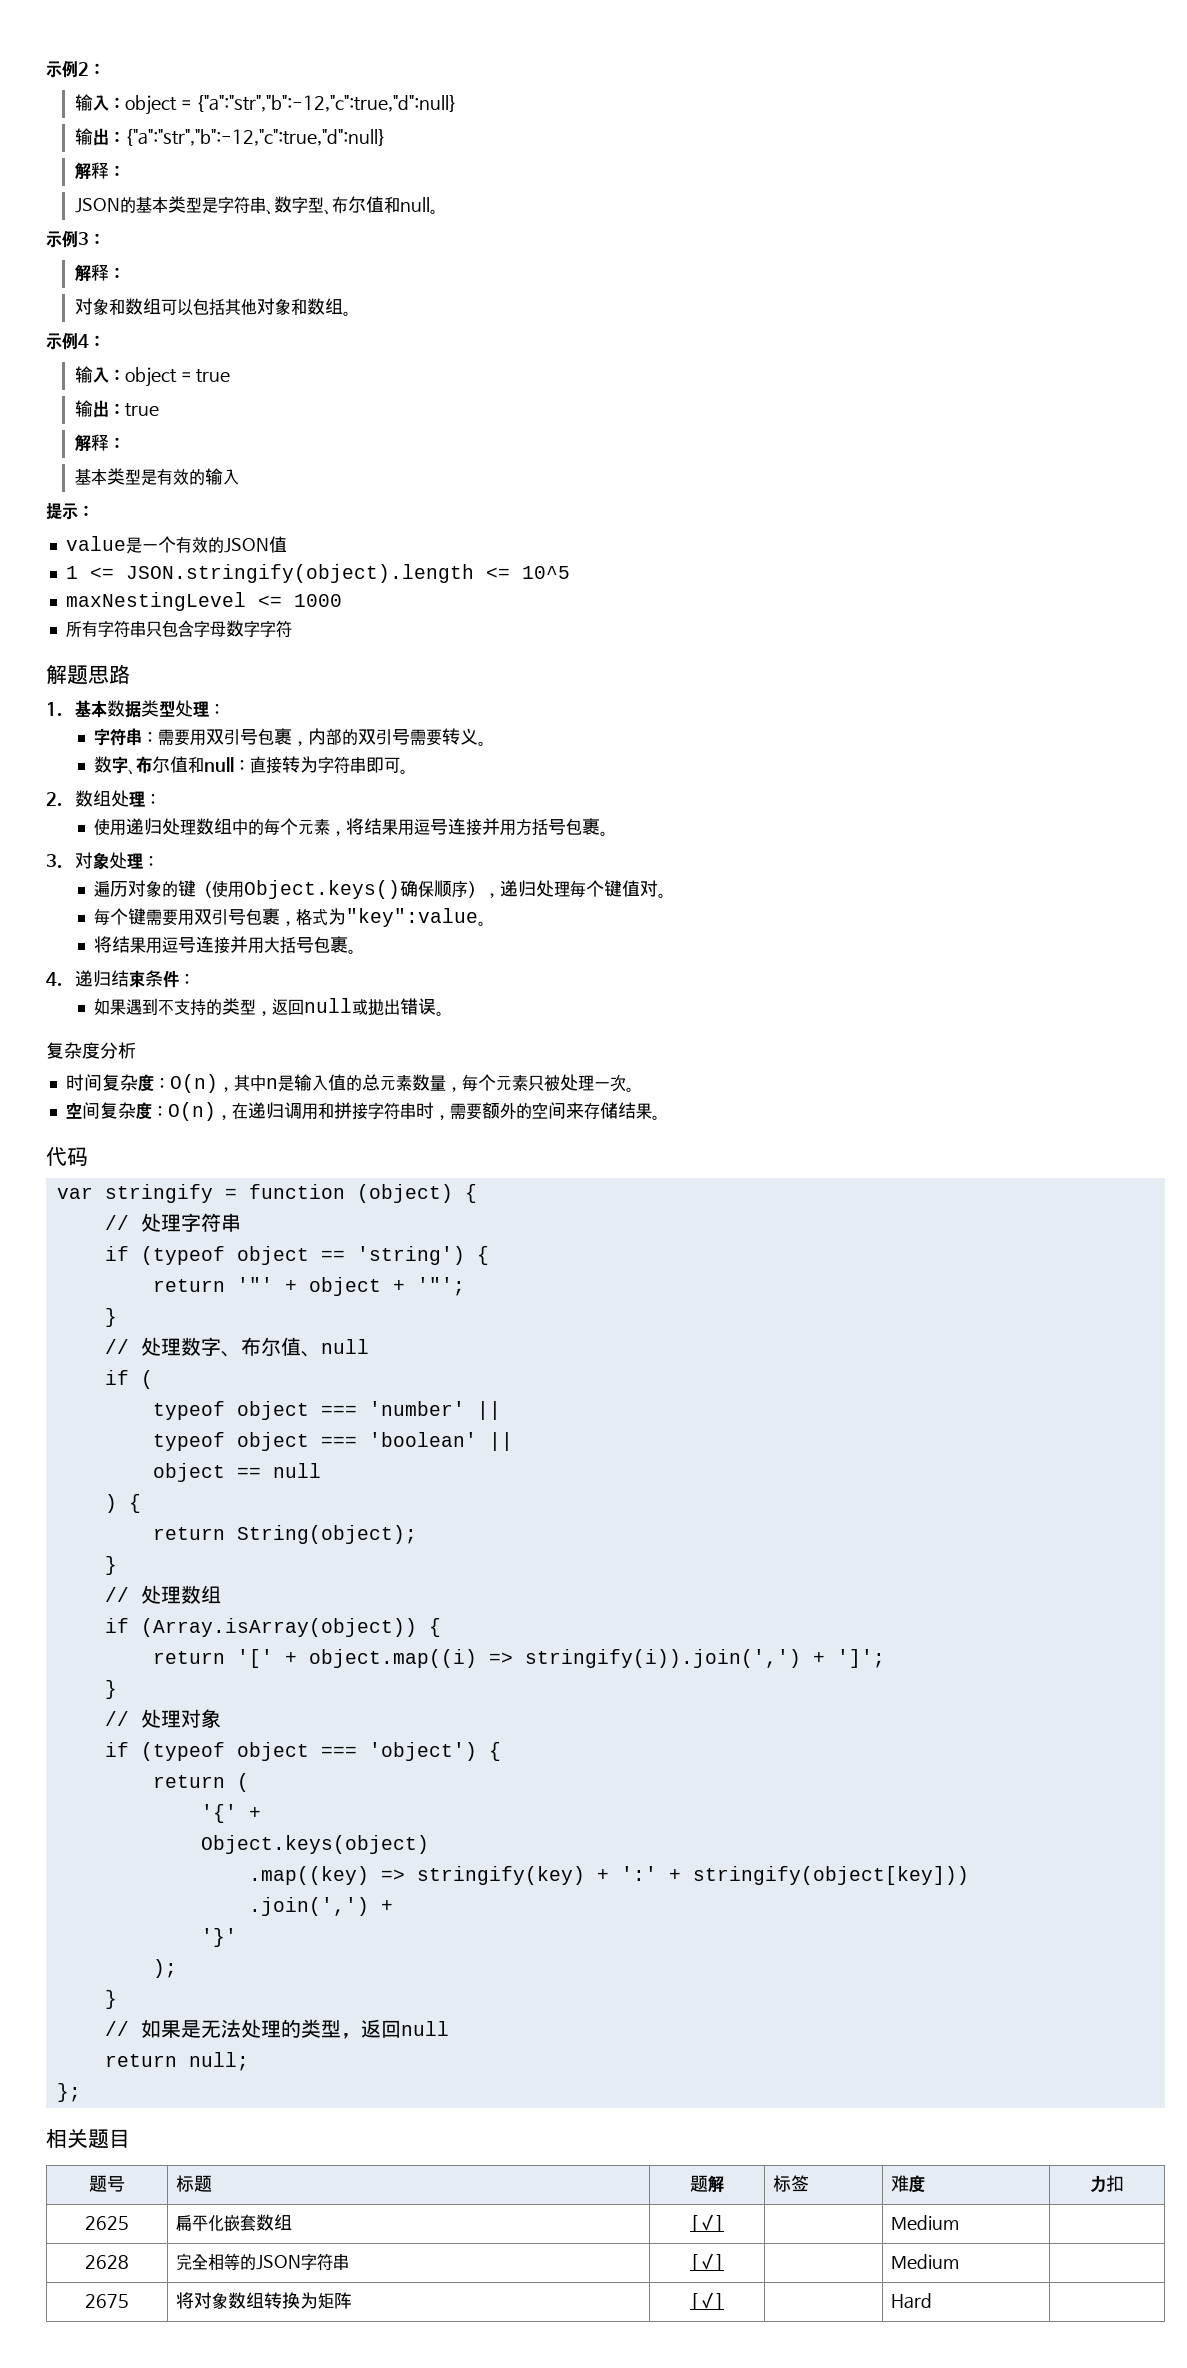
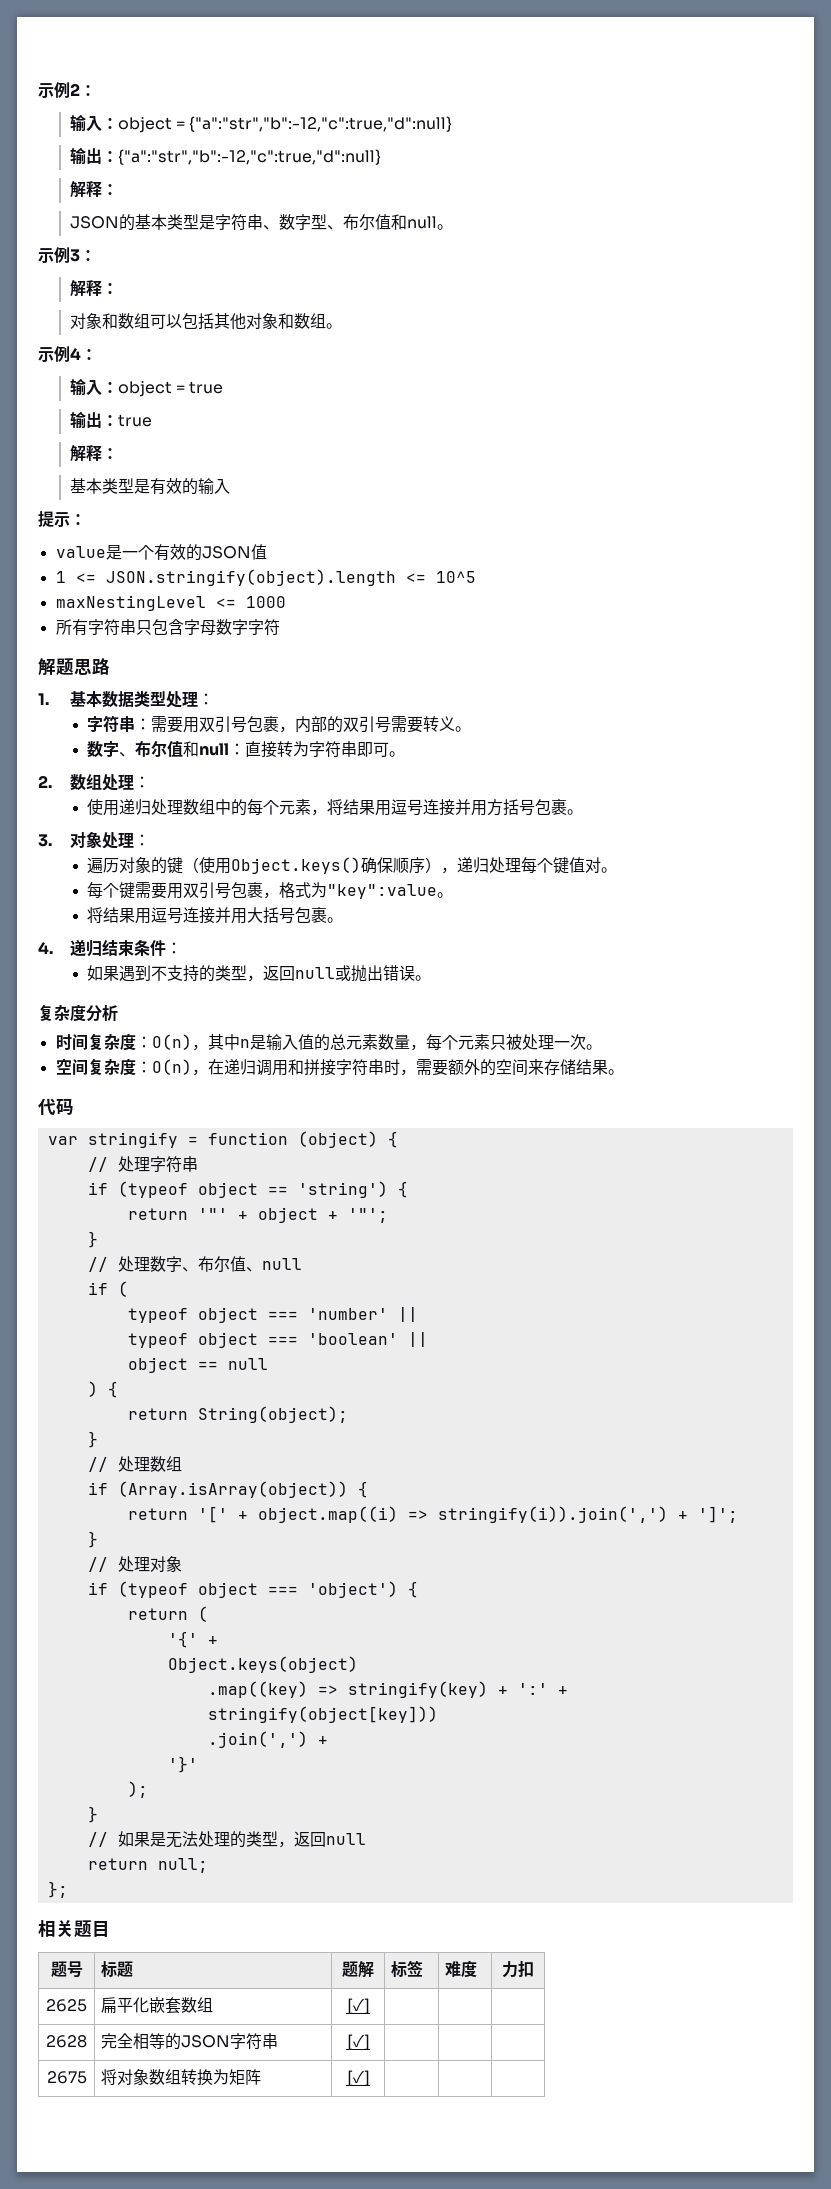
- 2625 | 扁平化嵌套数组 | [✓] | | Medium |
+ 2625 | 扁平化嵌套数组 | [✓] | | |
- 2628 | 完全相等的JSON字符串 | [✓] | | Medium |
+ 2628 | 完全相等的JSON字符串 | [✓] | | |
- 2675 | 将对象数组转换为矩阵 | [✓] | | Hard |
+ 2675 | 将对象数组转换为矩阵 | [✓] | | |

